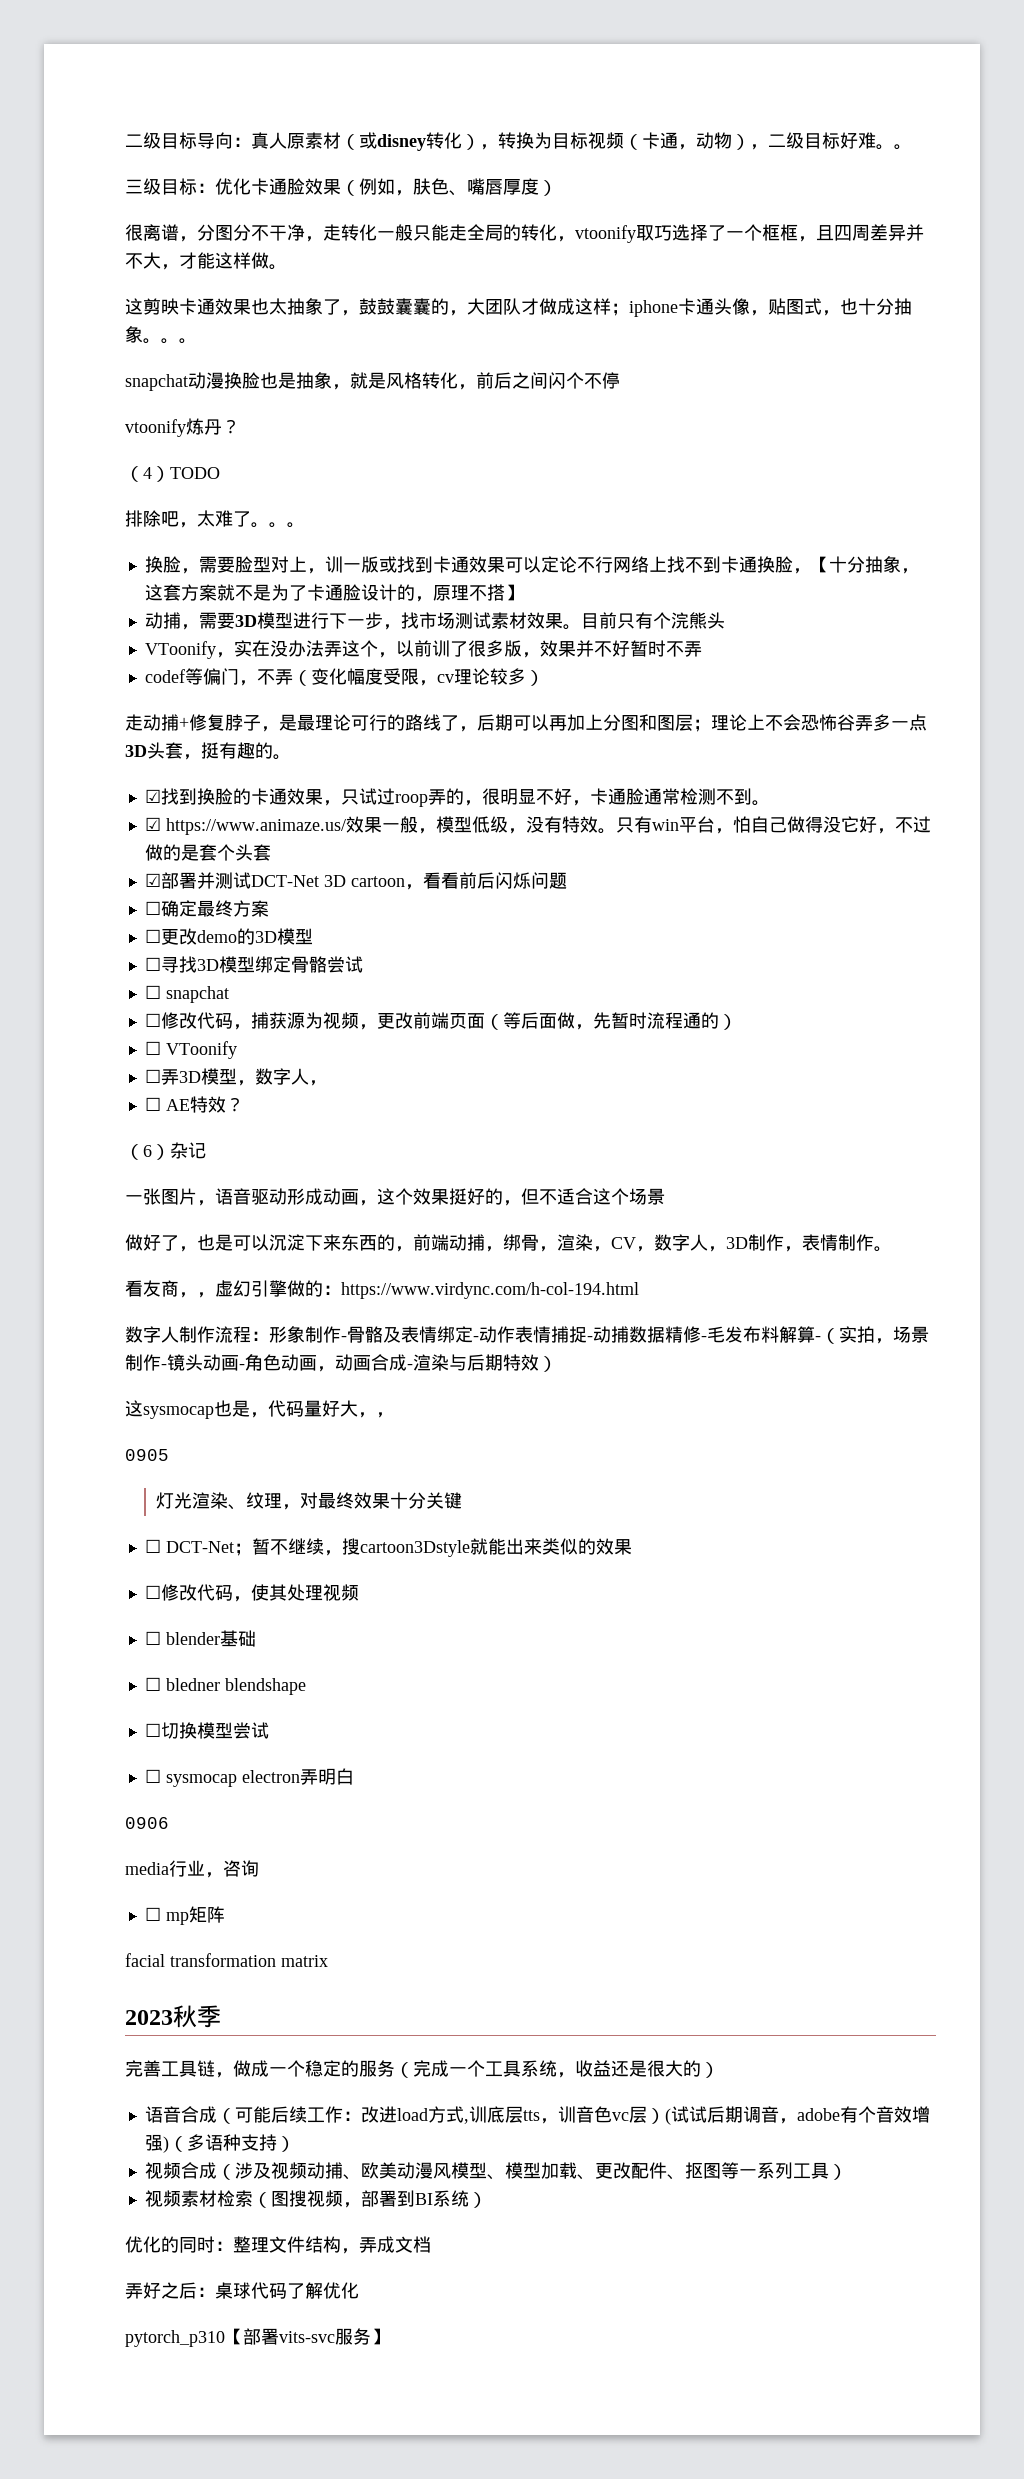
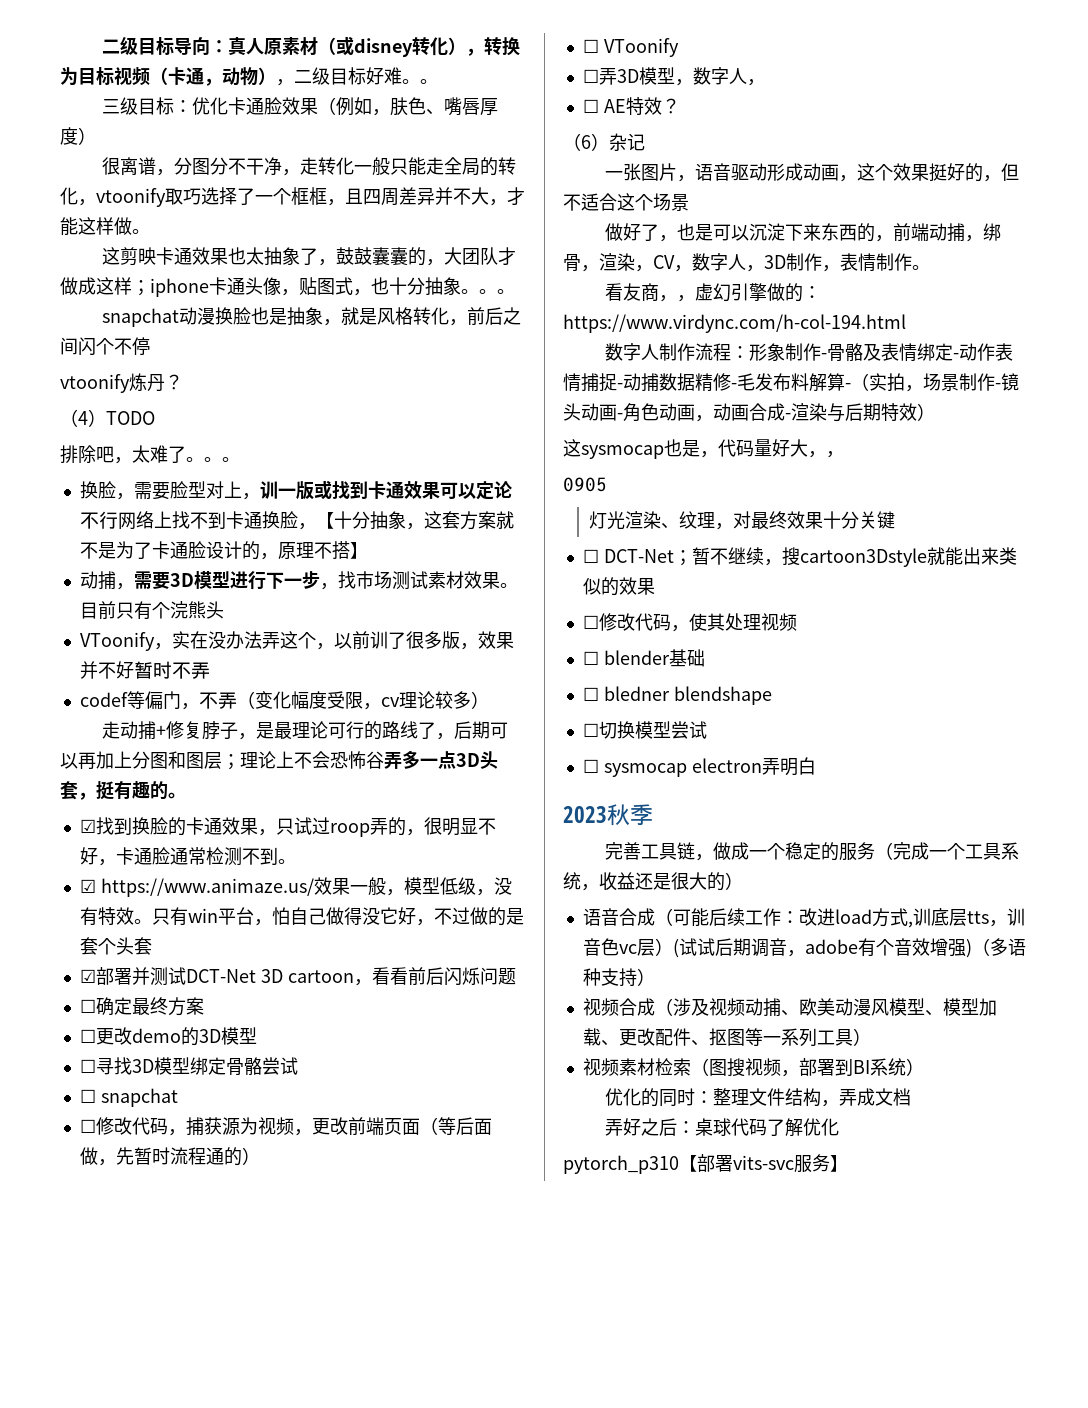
- 0906
- media行业，咨询
- ☐ mp矩阵
- facial transformation matrix

